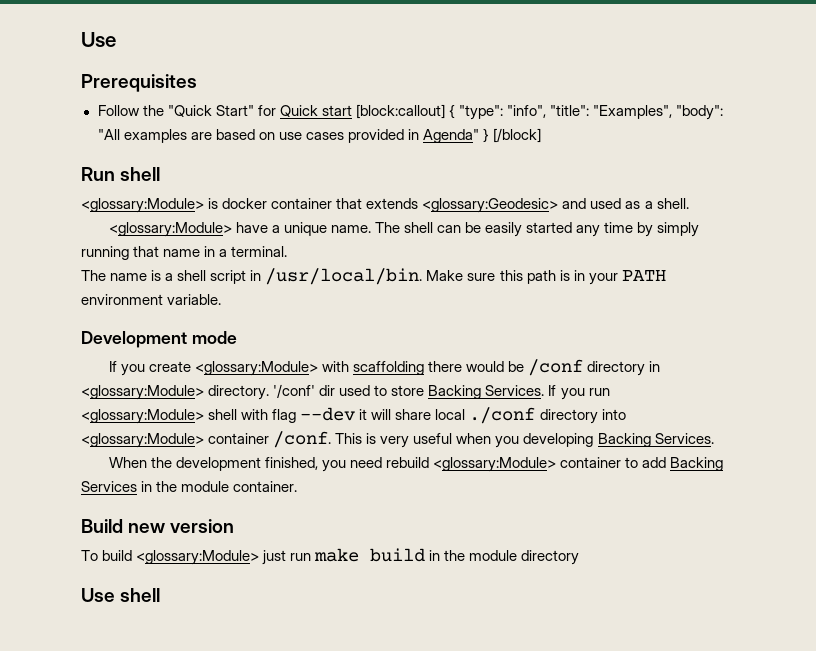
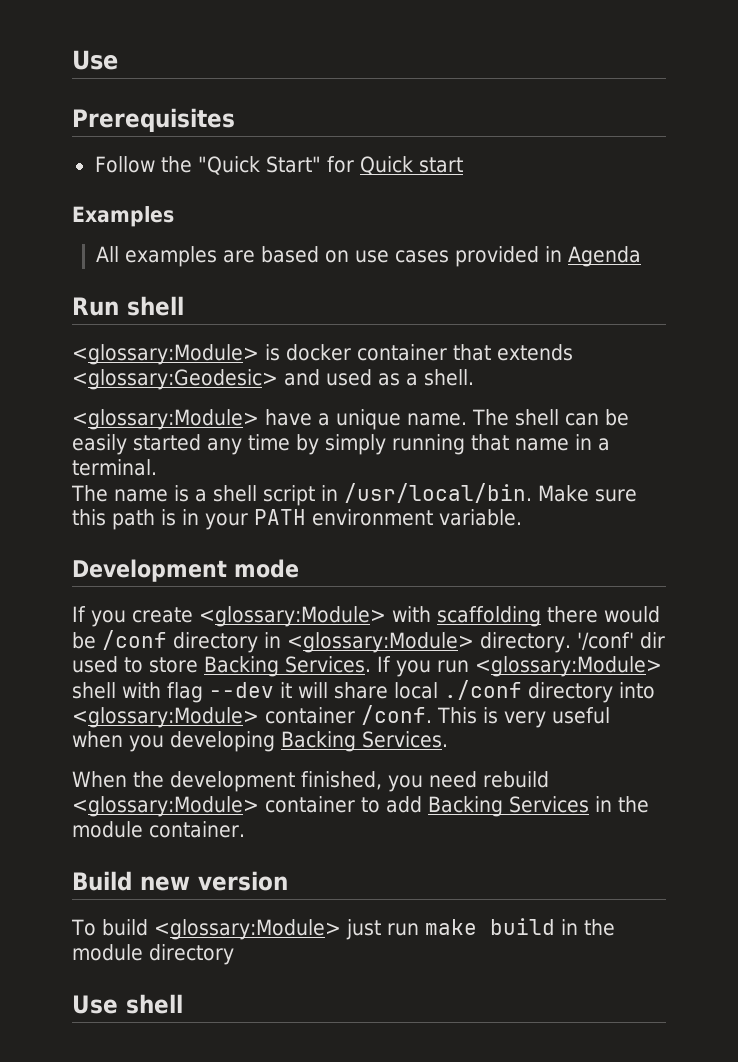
- Follow the "Quick Start" for Quick start [block:callout] { "type": "info", "title": "Examples", "body": "All examples are based on use cases provided in Agenda" } [/block]
+ Follow the "Quick Start" for Quick start
+ Examples
+ All examples are based on use cases provided in Agenda

